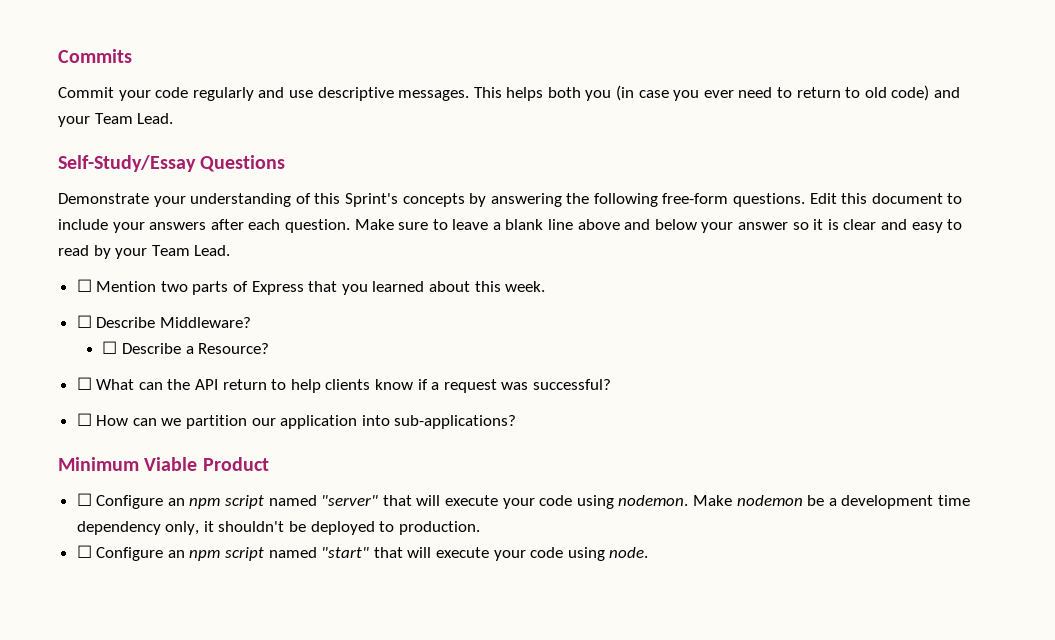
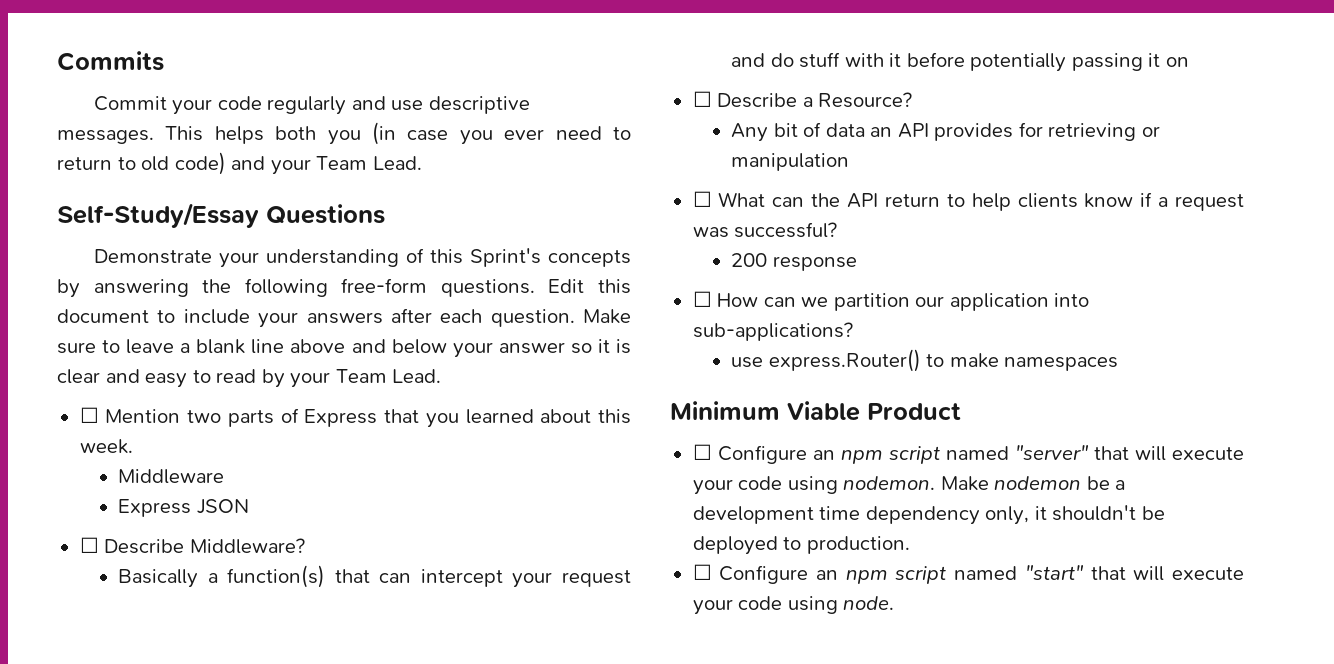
+ Middleware
+ Express JSON
+ Basically a function(s) that can intercept your request and do stuff with it before potentially passing it on
  ☐ Describe a Resource?
+ Any bit of data an API provides for retrieving or manipulation
+ 200 response
+ use express.Router() to make namespaces

